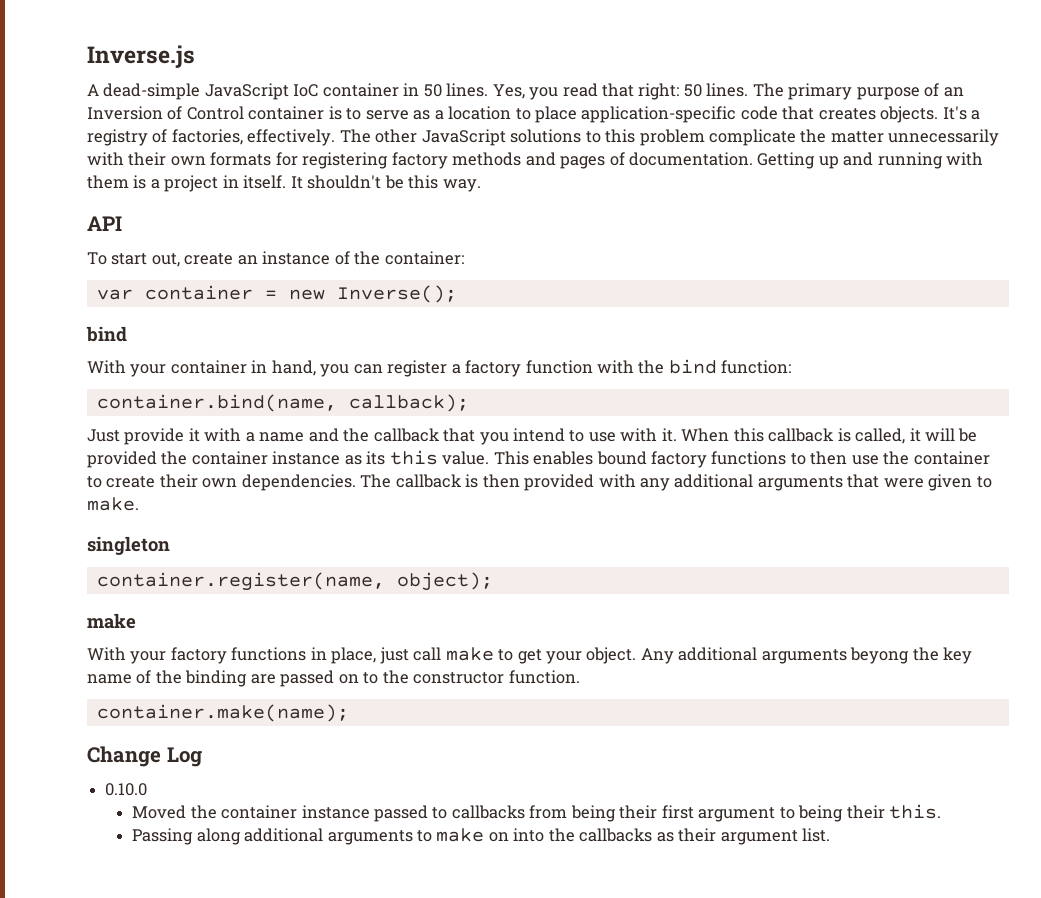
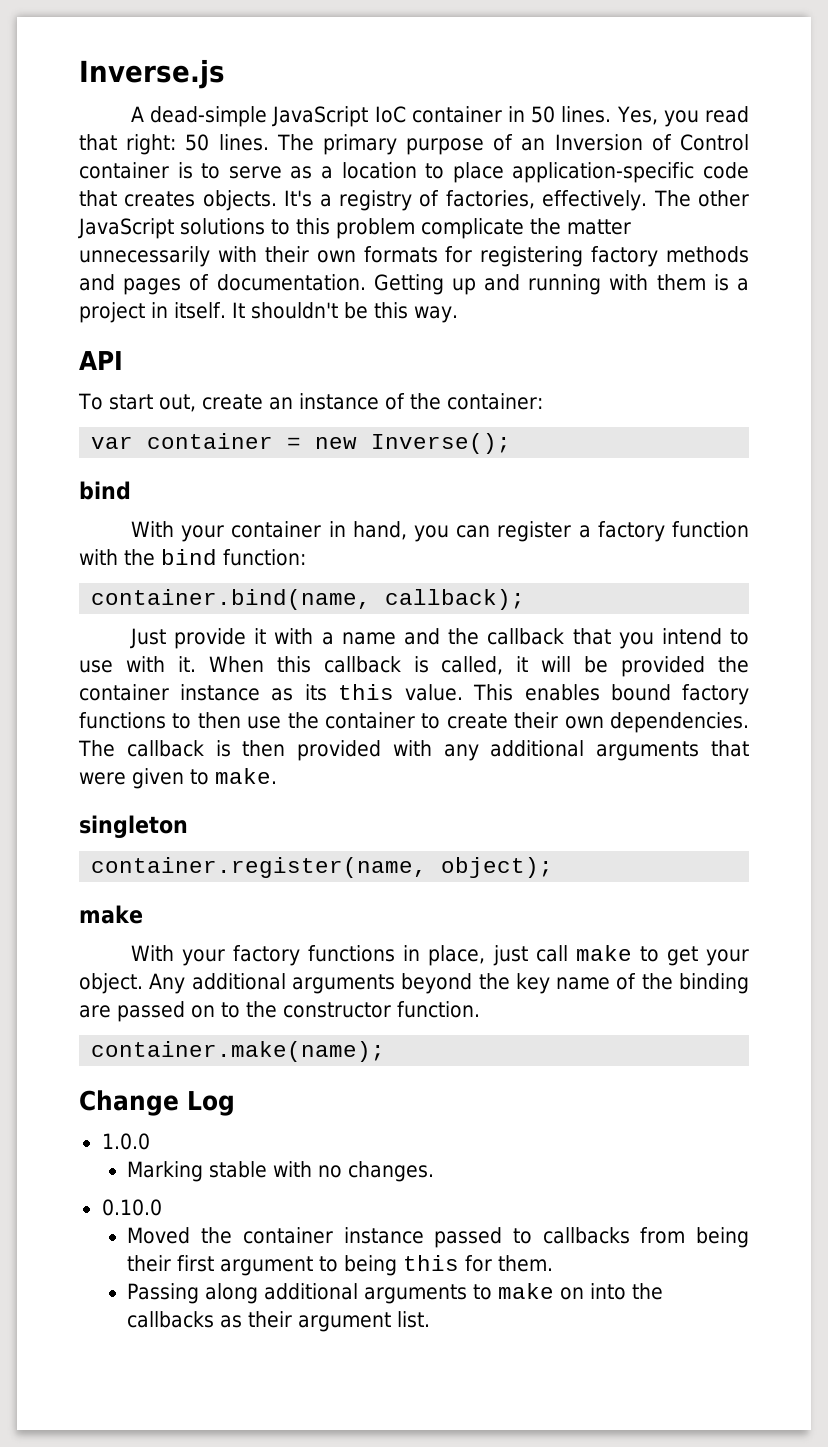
- Any additional arguments beyong the key name of the binding are passed on to the constructor function.
+ Any additional arguments beyond the key name of the binding are passed on to the constructor function.
+ 1.0.0
+ Marking stable with no changes.
- Moved the container instance passed to callbacks from being their first argument to being their this.
+ Moved the container instance passed to callbacks from being their first argument to being this for them.

